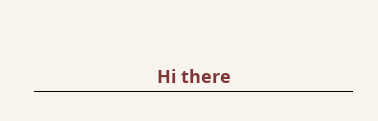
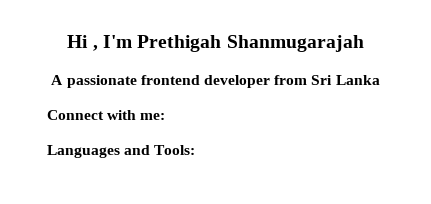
- Hi there
+ Hi , I'm Prethigah Shanmugarajah
+ A passionate frontend developer from Sri Lanka
+ Connect with me:
+ Languages and Tools:

